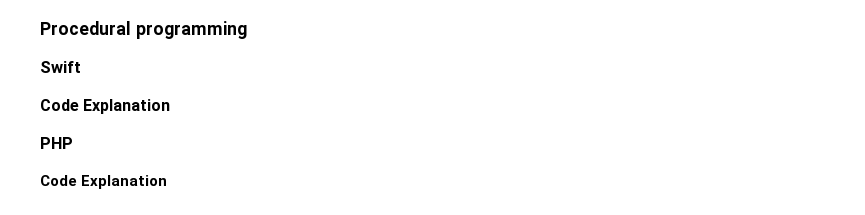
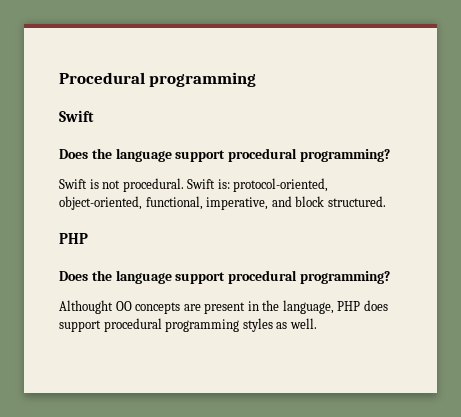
  Procedural programming
  Swift
- Code Explanation
+ Does the language support procedural programming?
+ Swift is not procedural. Swift is: protocol-oriented, object-oriented, functional, imperative, and block structured.
  PHP
- Code Explanation
+ Does the language support procedural programming?
+ Althought OO concepts are present in the language, PHP does support procedural programming styles as well.

